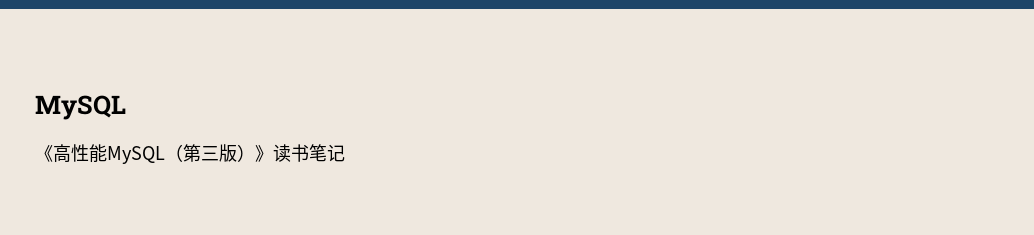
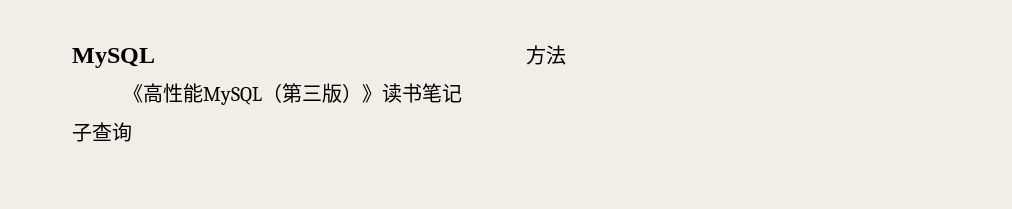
+ 子查询
+ 方法

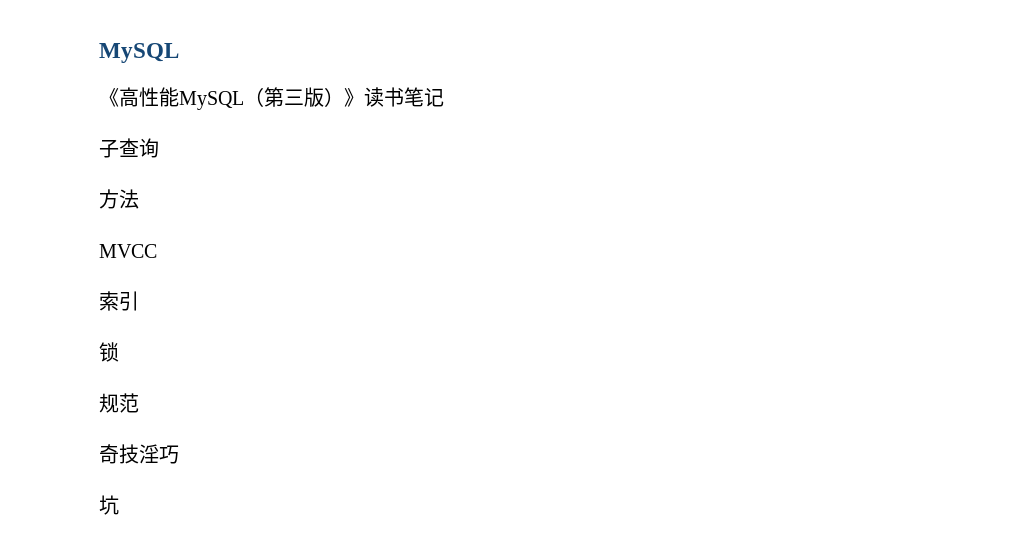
+ MVCC
+ 索引
+ 锁
+ 规范
+ 奇技淫巧
+ 坑

